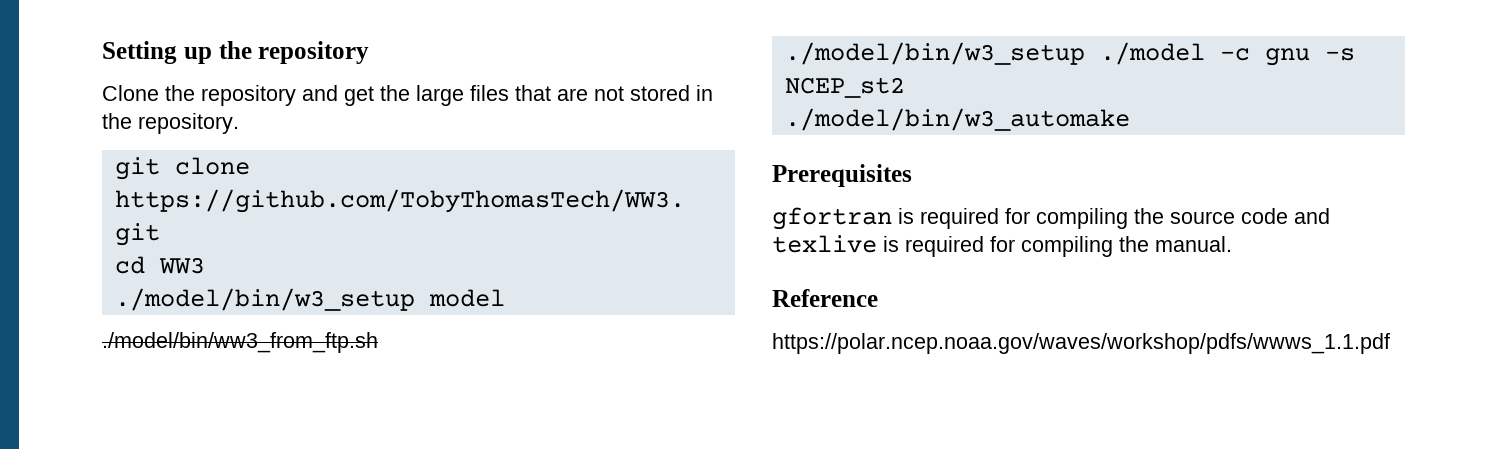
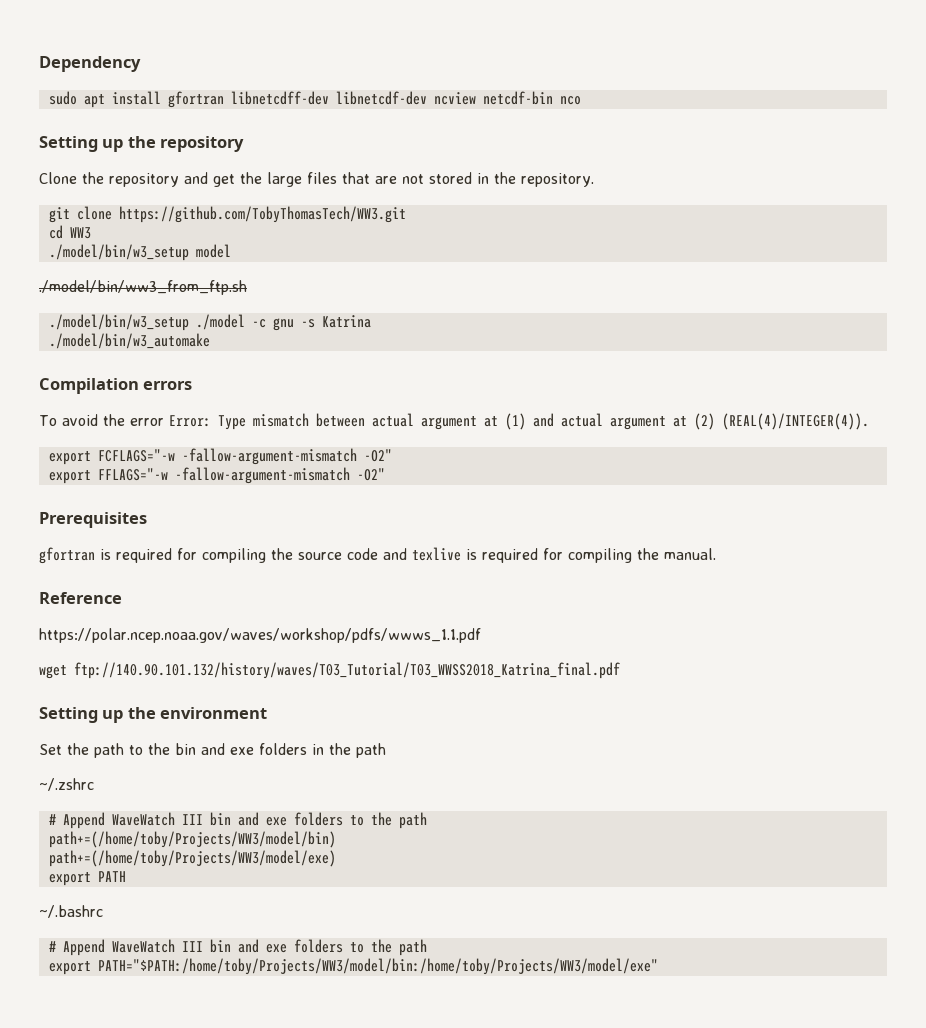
+ Dependency
+ sudo apt install gfortran libnetcdff-dev libnetcdf-dev ncview netcdf-bin nco
- ./model/bin/w3_setup ./model -c gnu -s NCEP_st2
+ ./model/bin/w3_setup ./model -c gnu -s Katrina
+ Compilation errors
+ To avoid the error Error: Type mismatch between actual argument at (1) and actual argument at (2) (REAL(4)/INTEGER(4)).
+ export FCFLAGS="-w -fallow-argument-mismatch -O2"
+ export FFLAGS="-w -fallow-argument-mismatch -O2"
+ wget ftp://140.90.101.132/history/waves/T03_Tutorial/T03_WWSS2018_Katrina_final.pdf
+ Setting up the environment
+ Set the path to the bin and exe folders in the path
+ ~/.zshrc
+ # Append WaveWatch III bin and exe folders to the path
+ path+=(/home/toby/Projects/WW3/model/bin)
+ path+=(/home/toby/Projects/WW3/model/exe)
+ export PATH
+ ~/.bashrc
+ # Append WaveWatch III bin and exe folders to the path
+ export PATH="$PATH:/home/toby/Projects/WW3/model/bin:/home/toby/Projects/WW3/model/exe"

